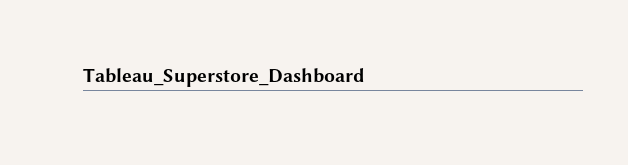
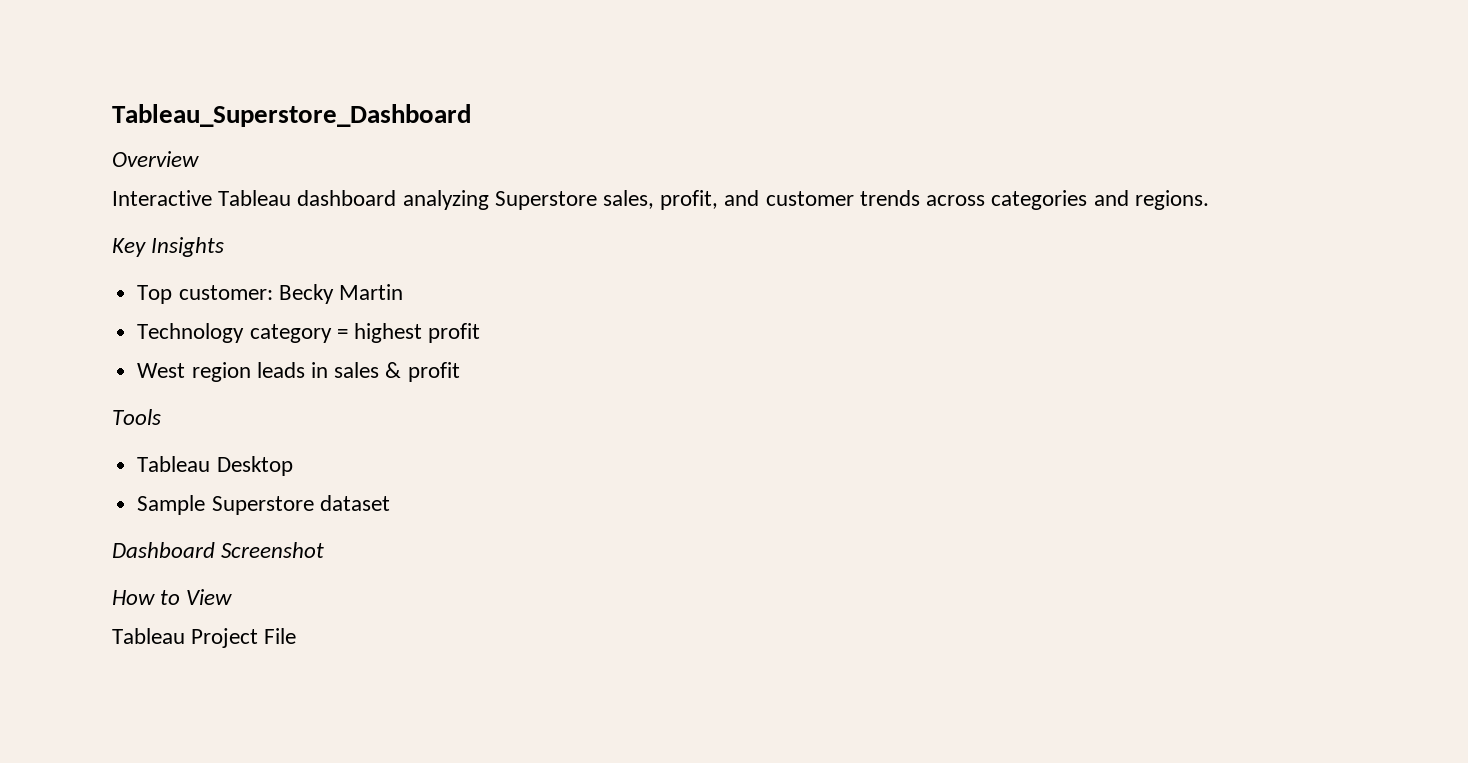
+ Overview
+ Interactive Tableau dashboard analyzing Superstore sales, profit, and customer trends across categories and regions.
+ Key Insights
+ Top customer: Becky Martin
+ Technology category = highest profit
+ West region leads in sales & profit
+ Tools
+ Tableau Desktop
+ Sample Superstore dataset
+ Dashboard Screenshot
+ How to View
+ Tableau Project File

